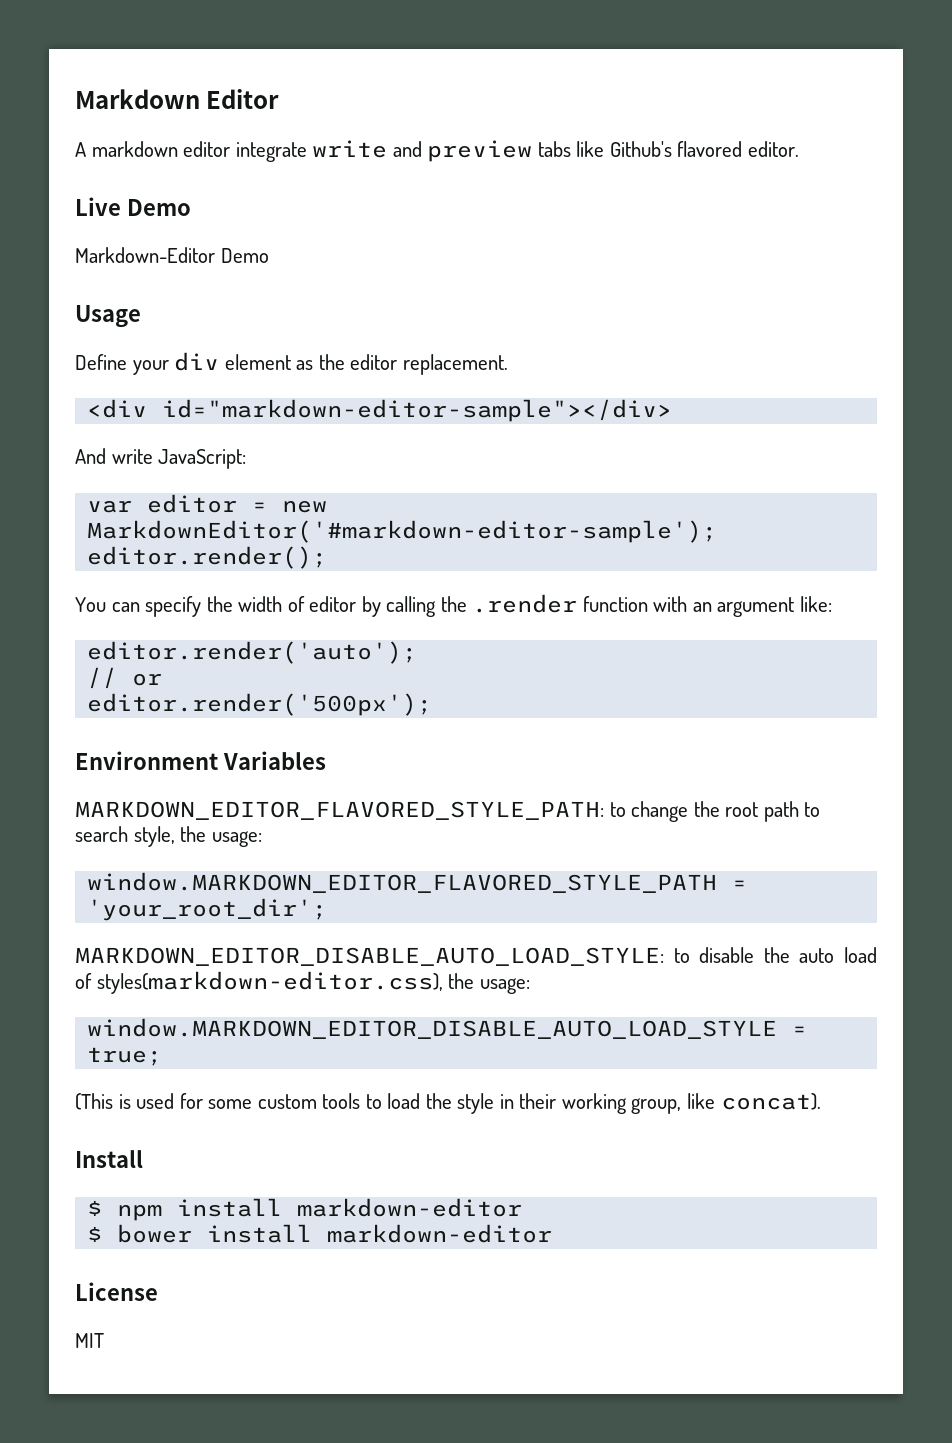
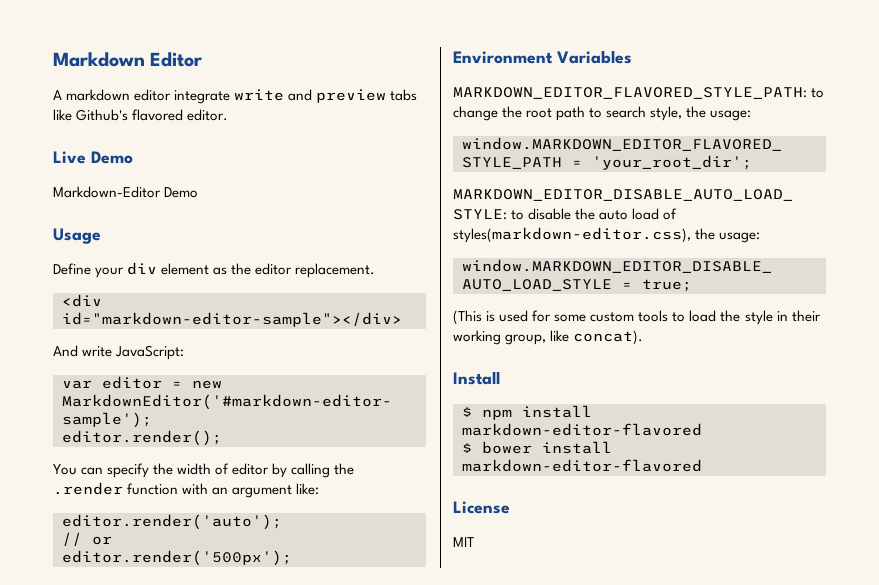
- $ npm install markdown-editor
+ $ npm install markdown-editor-flavored
- $ bower install markdown-editor
+ $ bower install markdown-editor-flavored

